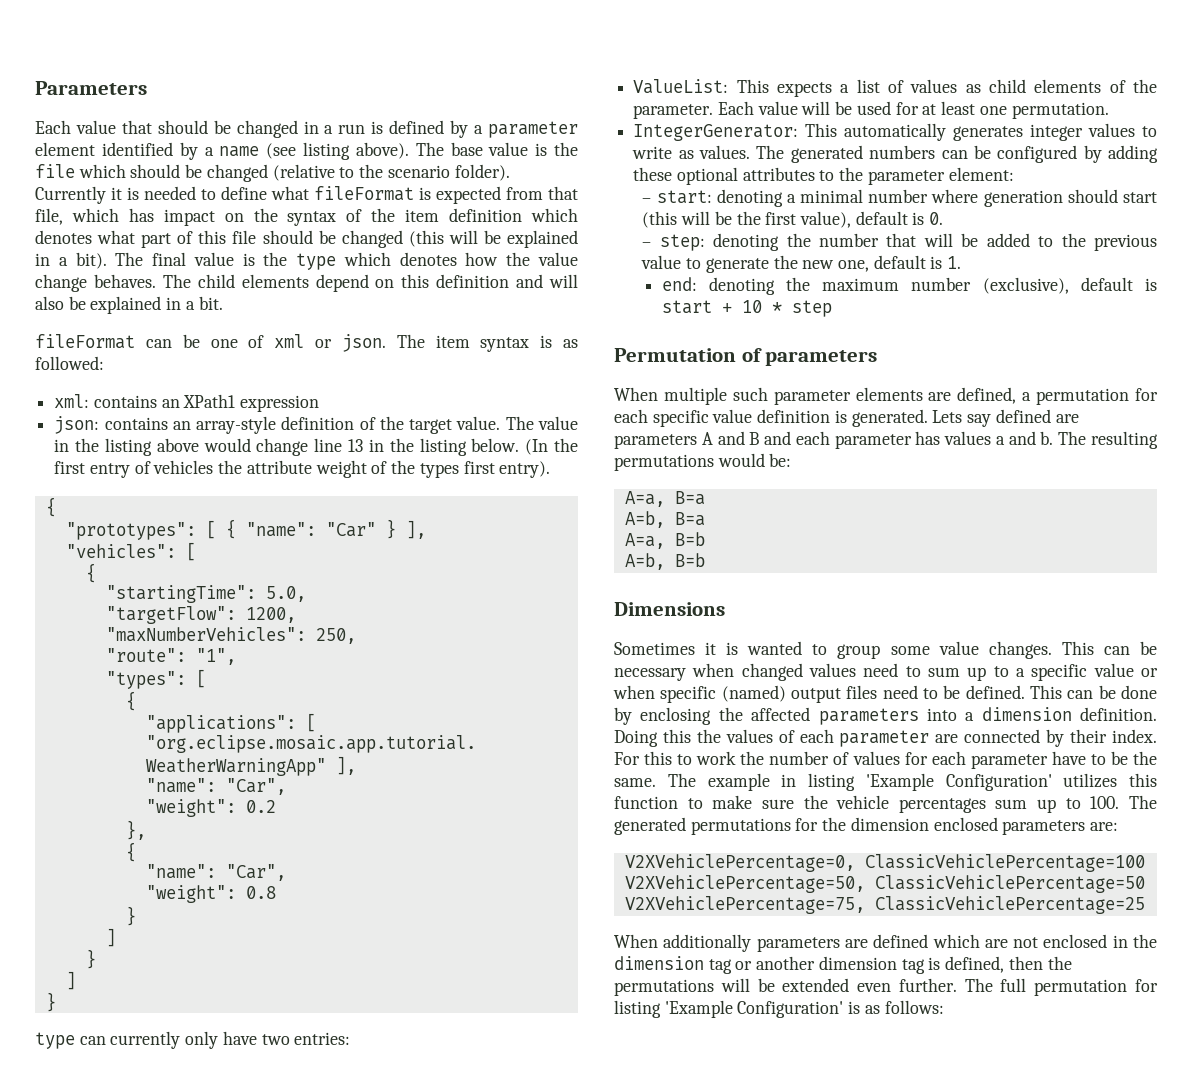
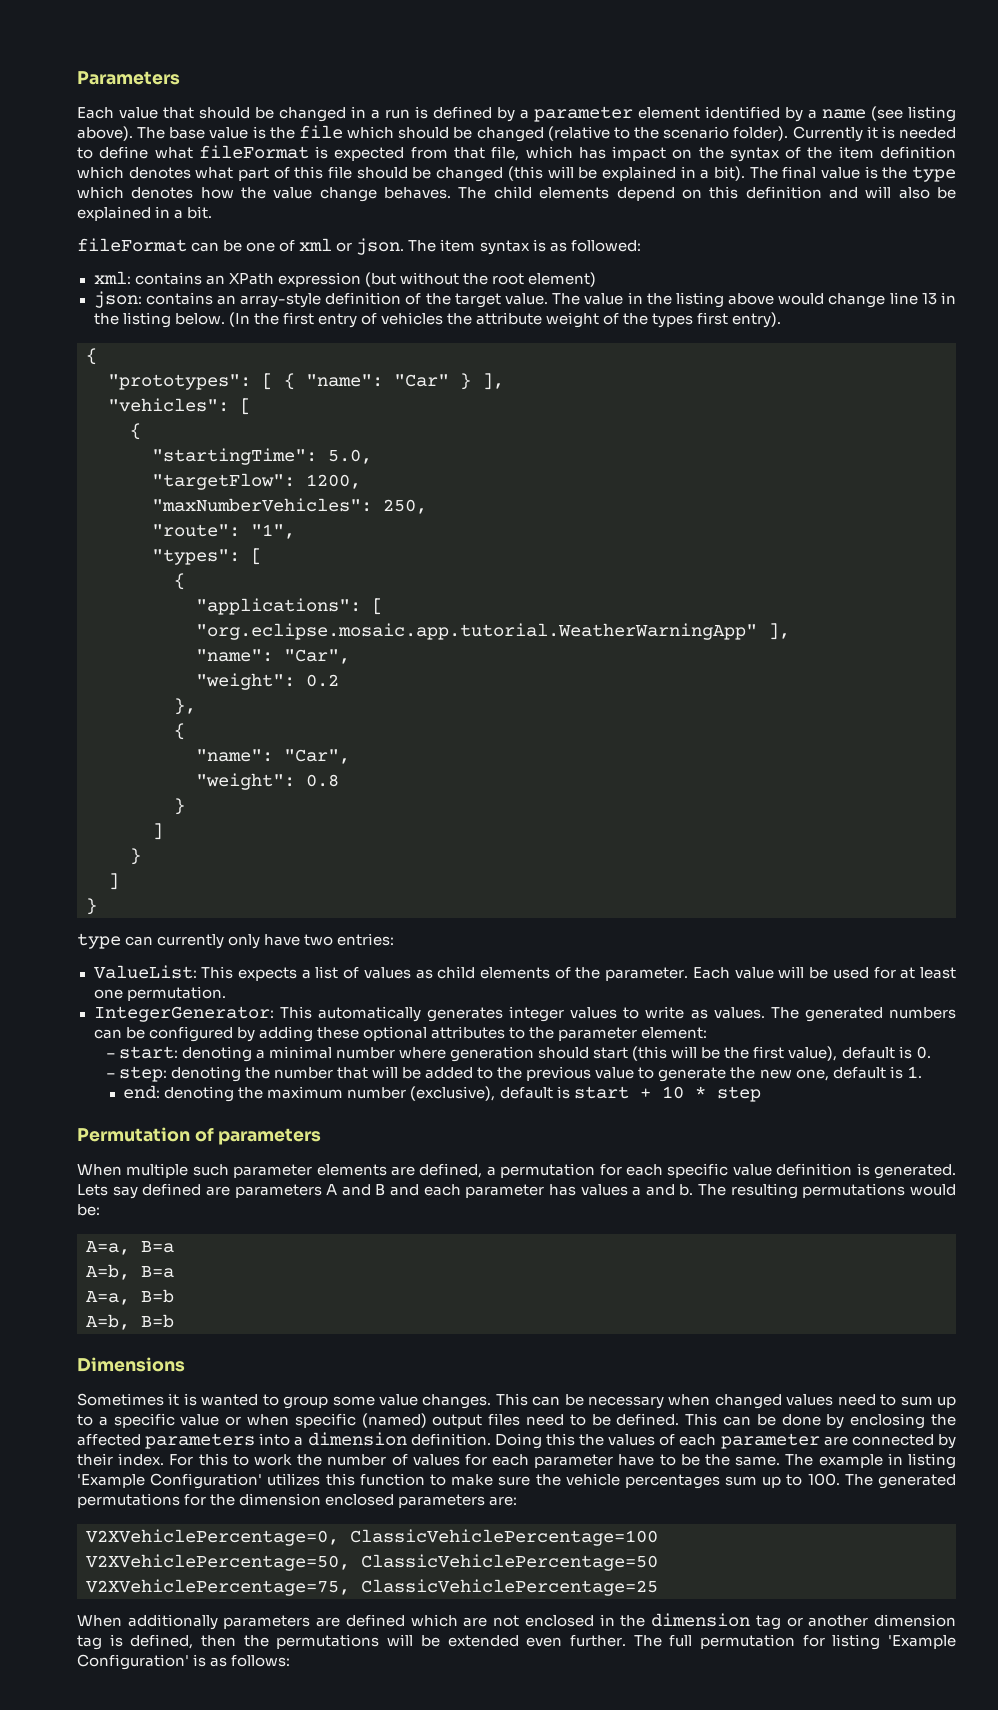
- xml: contains an XPath1 expression
+ xml: contains an XPath expression (but without the root element)

